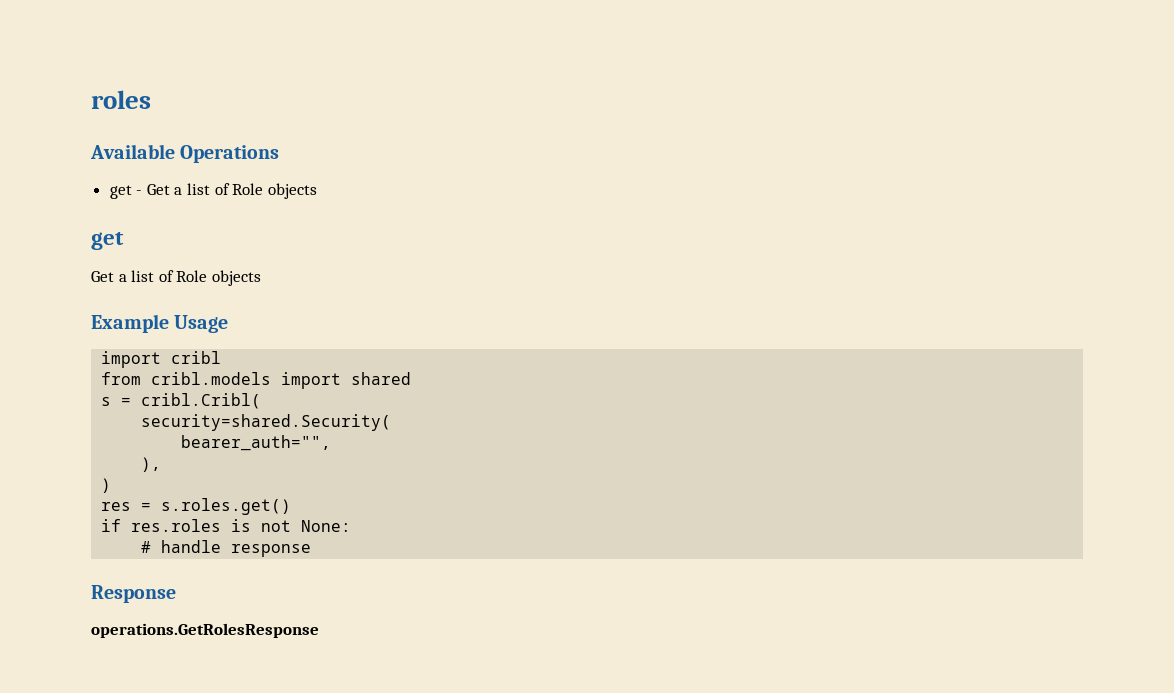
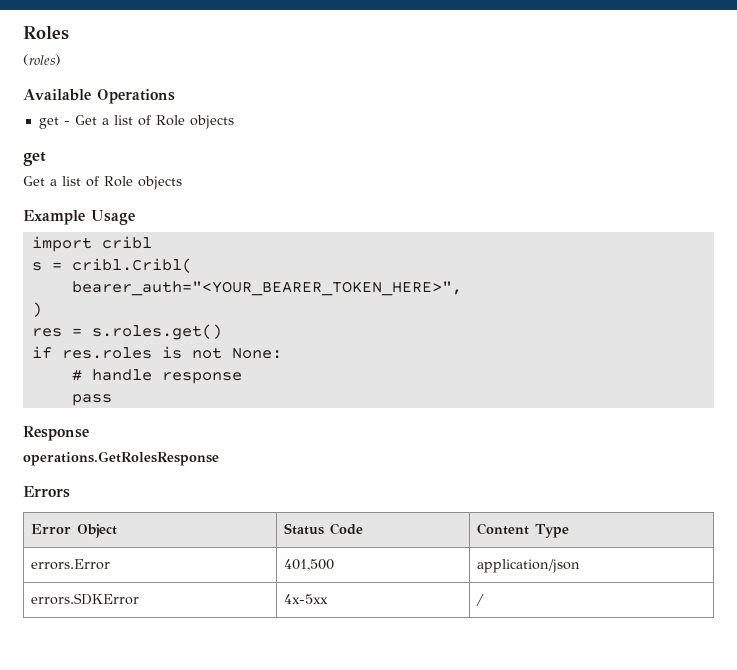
- roles
+ Roles
+ (roles)
- from cribl.models import shared
- security=shared.Security(
- bearer_auth="",
- ),
+ bearer_auth="<YOUR_BEARER_TOKEN_HERE>",
+ pass
+ Errors
+ Error Object | Status Code | Content Type
+ errors.Error | 401,500 | application/json
+ errors.SDKError | 4x-5xx | /

